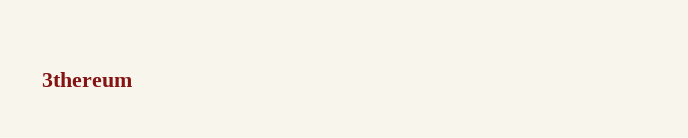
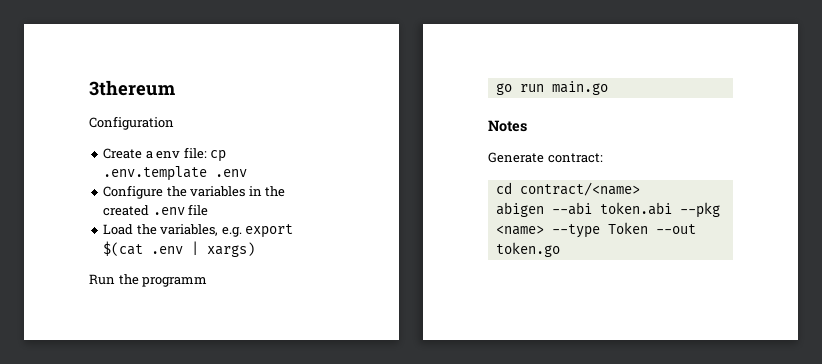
+ Configuration
+ Create a env file: cp .env.template .env
+ Configure the variables in the created .env file
+ Load the variables, e.g. export $(cat .env | xargs)
+ Run the programm
+ go run main.go
+ Notes
+ Generate contract:
+ cd contract/<name>
+ abigen --abi token.abi --pkg <name> --type Token --out token.go

